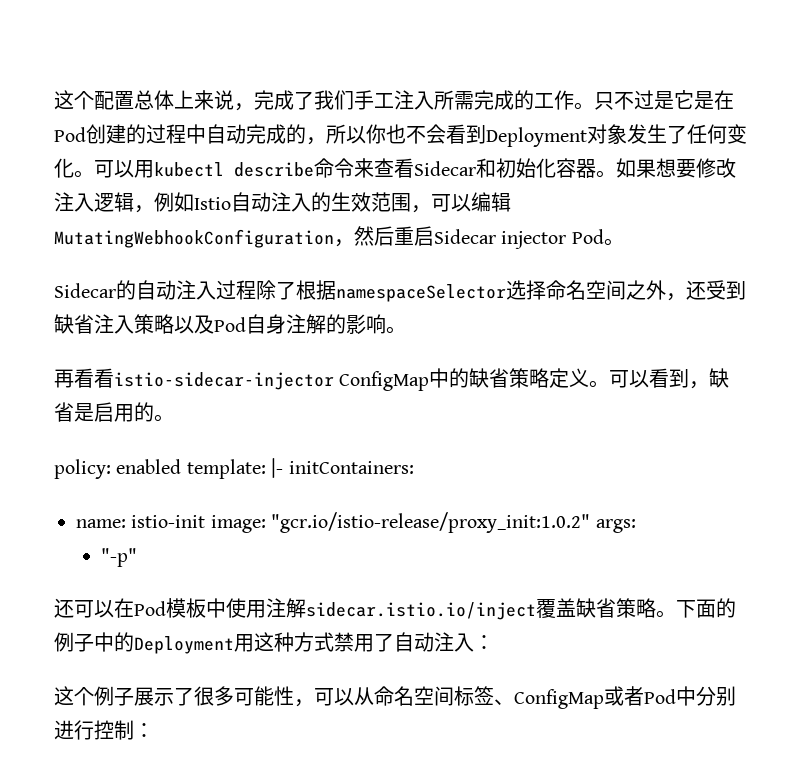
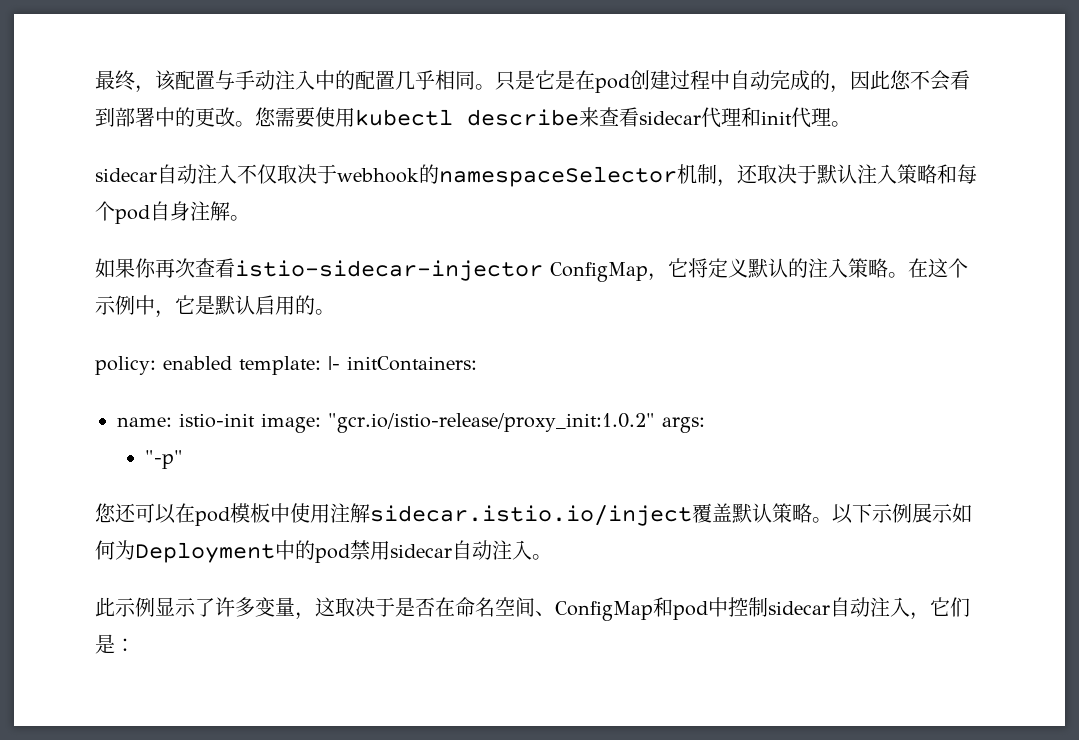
- 这个配置总体上来说，完成了我们手工注入所需完成的工作。只不过是它是在Pod创建的过程中自动完成的，所以你也不会看到Deployment对象发生了任何变化。可以用kubectl describe命令来查看Sidecar和初始化容器。如果想要修改注入逻辑，例如Istio自动注入的生效范围，可以编辑MutatingWebhookConfiguration，然后重启Sidecar injector Pod。
- Sidecar的自动注入过程除了根据namespaceSelector选择命名空间之外，还受到缺省注入策略以及Pod自身注解的影响。
- 再看看istio-sidecar-injector ConfigMap中的缺省策略定义。可以看到，缺省是启用的。
+ 最终，该配置与手动注入中的配置几乎相同。只是它是在pod创建过程中自动完成的，因此您不会看到部署中的更改。您需要使用kubectl describe来查看sidecar代理和init代理。
+ sidecar自动注入不仅取决于webhook的namespaceSelector机制，还取决于默认注入策略和每个pod自身注解。
+ 如果你再次查看istio-sidecar-injector ConfigMap，它将定义默认的注入策略。在这个示例中，它是默认启用的。
- 还可以在Pod模板中使用注解sidecar.istio.io/inject覆盖缺省策略。下面的例子中的Deployment用这种方式禁用了自动注入：
- 这个例子展示了很多可能性，可以从命名空间标签、ConfigMap或者Pod中分别进行控制：
+ 您还可以在pod模板中使用注解sidecar.istio.io/inject覆盖默认策略。以下示例展示如何为Deployment中的pod禁用sidecar自动注入。
+ 此示例显示了许多变量，这取决于是否在命名空间、ConfigMap和pod中控制sidecar自动注入，它们是：

